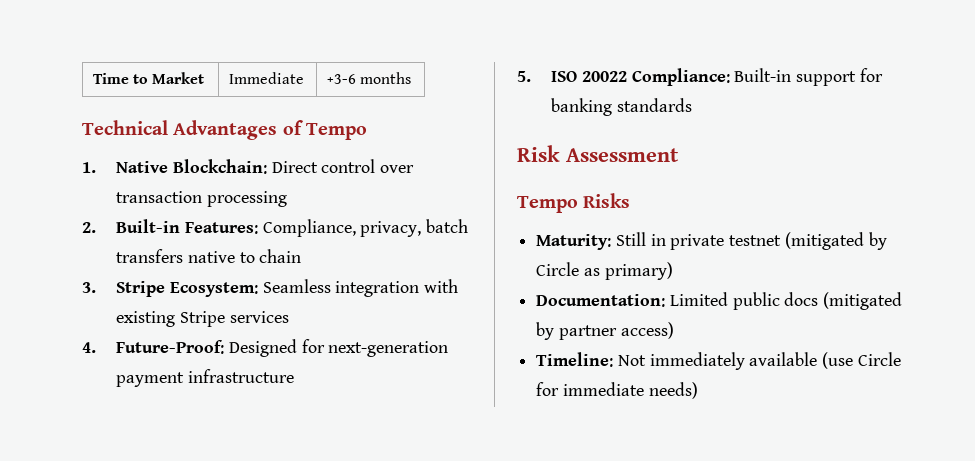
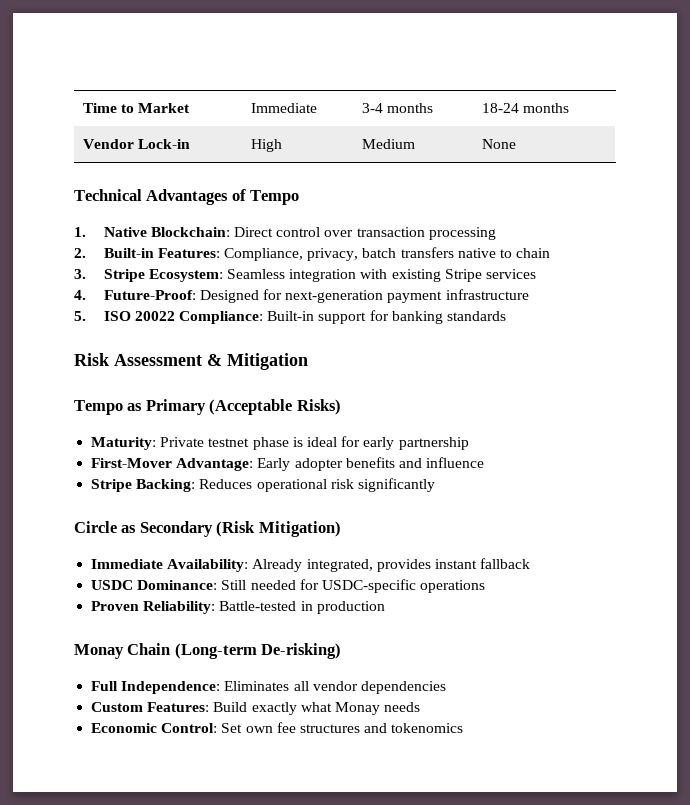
- Time to Market | Immediate | +3-6 months
+ Time to Market | Immediate | 3-4 months | 18-24 months
+ Vendor Lock-in | High | Medium | None
- Risk Assessment
- Tempo Risks
- Maturity: Still in private testnet (mitigated by Circle as primary)
- Documentation: Limited public docs (mitigated by partner access)
- Timeline: Not immediately available (use Circle for immediate needs)
+ Risk Assessment & Mitigation
+ Tempo as Primary (Acceptable Risks)
+ Maturity: Private testnet phase is ideal for early partnership
+ First-Mover Advantage: Early adopter benefits and influence
+ Stripe Backing: Reduces operational risk significantly
+ Circle as Secondary (Risk Mitigation)
+ Immediate Availability: Already integrated, provides instant fallback
+ USDC Dominance: Still needed for USDC-specific operations
+ Proven Reliability: Battle-tested in production
+ Monay Chain (Long-term De-risking)
+ Full Independence: Eliminates all vendor dependencies
+ Custom Features: Build exactly what Monay needs
+ Economic Control: Set own fee structures and tokenomics

